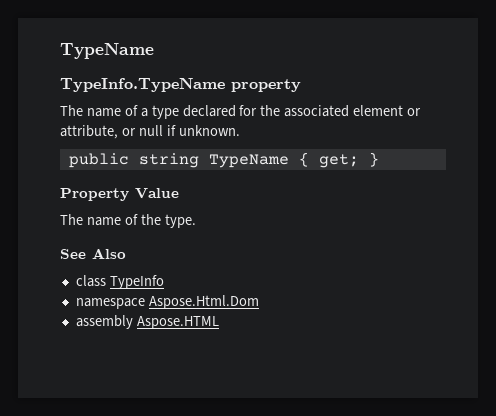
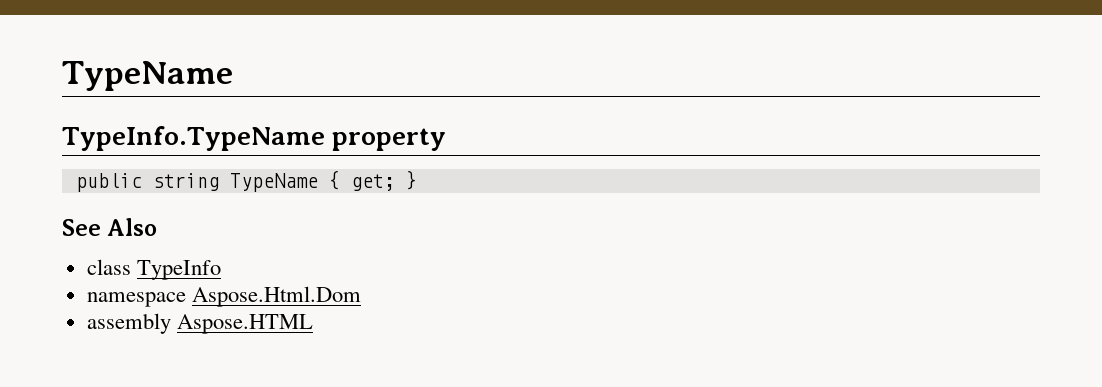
- The name of a type declared for the associated element or attribute, or null if unknown.
- Property Value
- The name of the type.

